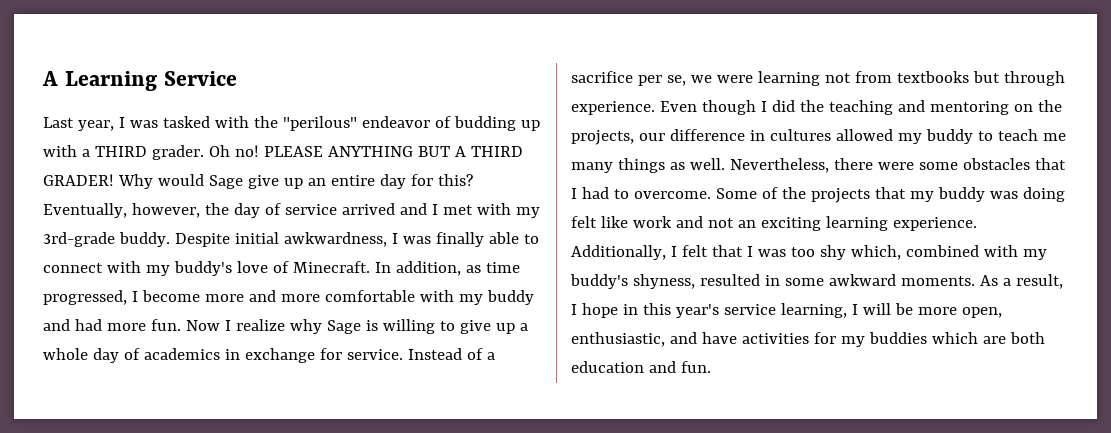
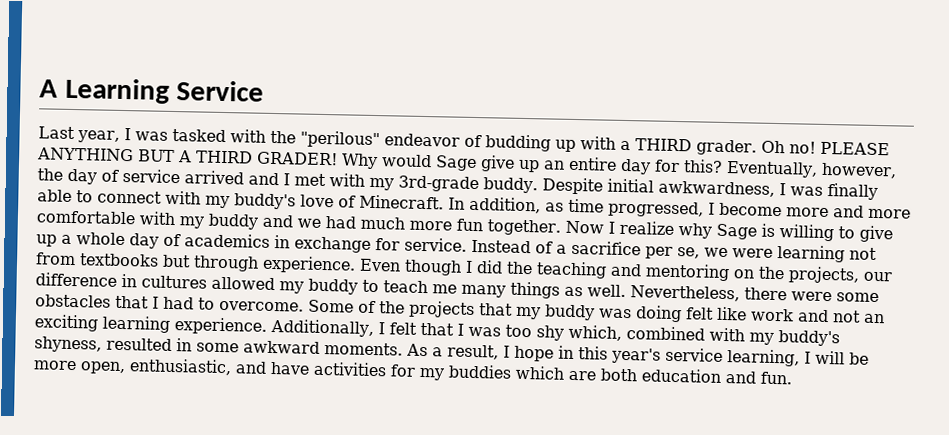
- In addition, as time progressed, I become more and more comfortable with my buddy and had more fun.
+ In addition, as time progressed, I become more and more comfortable with my buddy and we had much more fun together.

